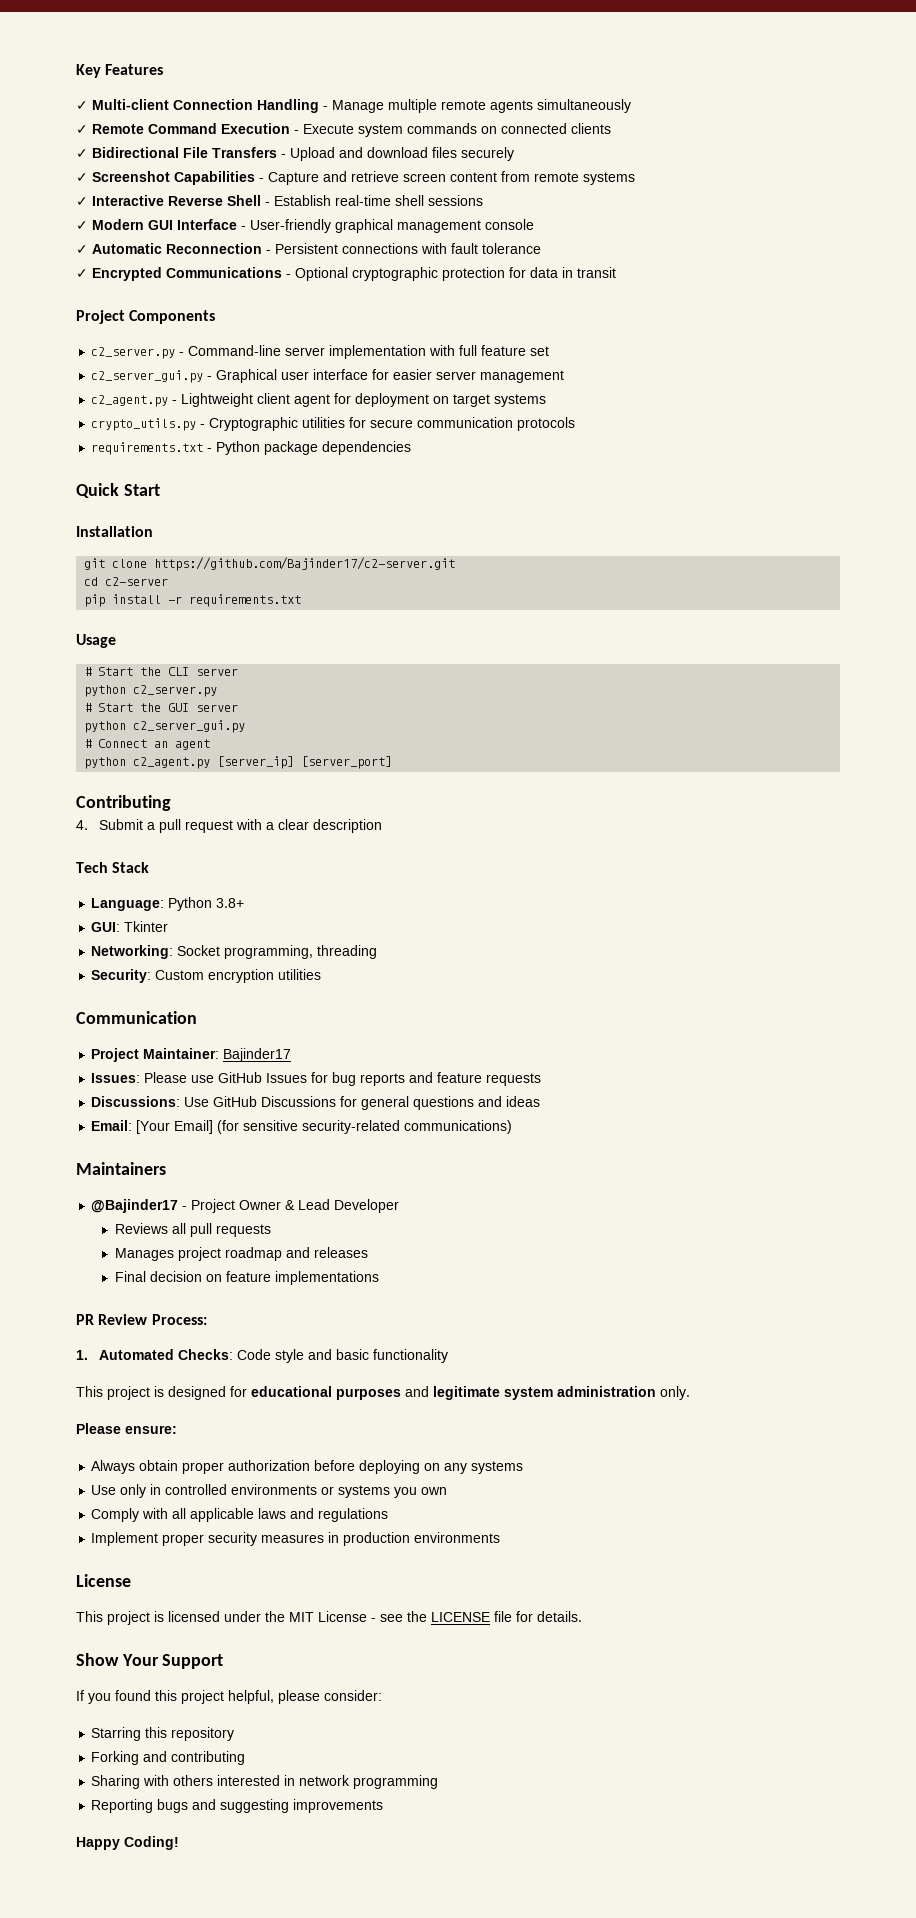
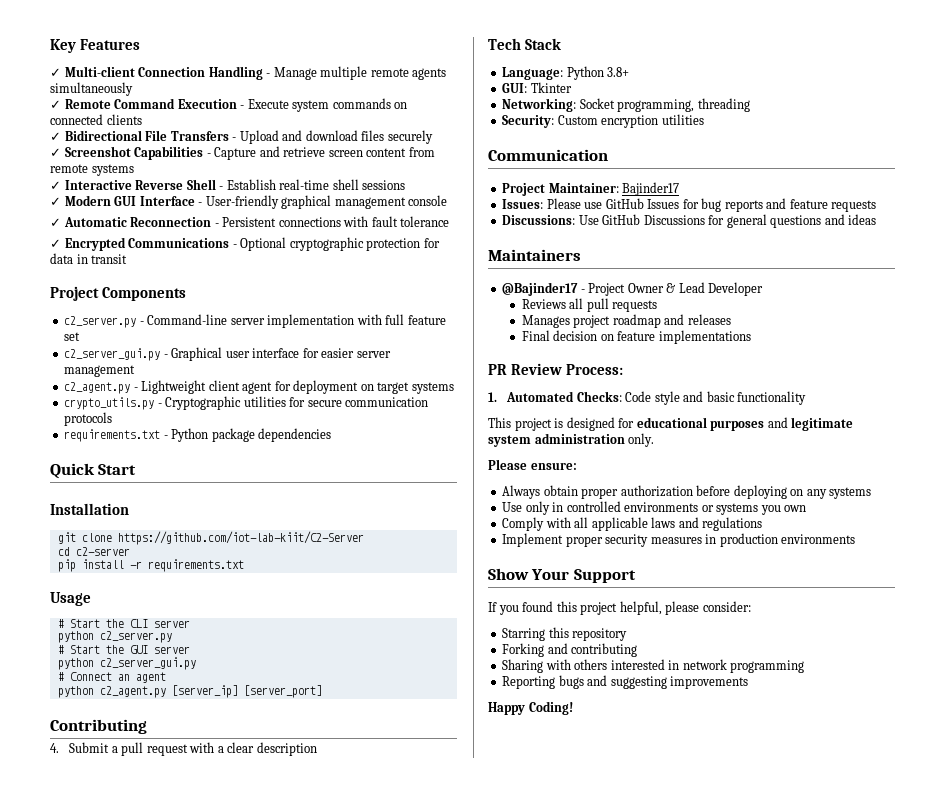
- git clone https://github.com/Bajinder17/c2-server.git
+ git clone https://github.com/iot-lab-kiit/C2-Server
- Email: [Your Email] (for sensitive security-related communications)
  Implement proper security measures in production environments
- License
- This project is licensed under the MIT License - see the LICENSE file for details.

